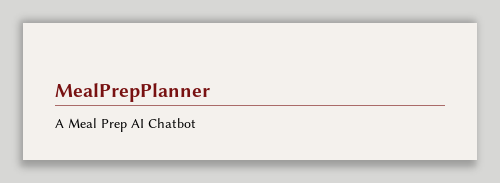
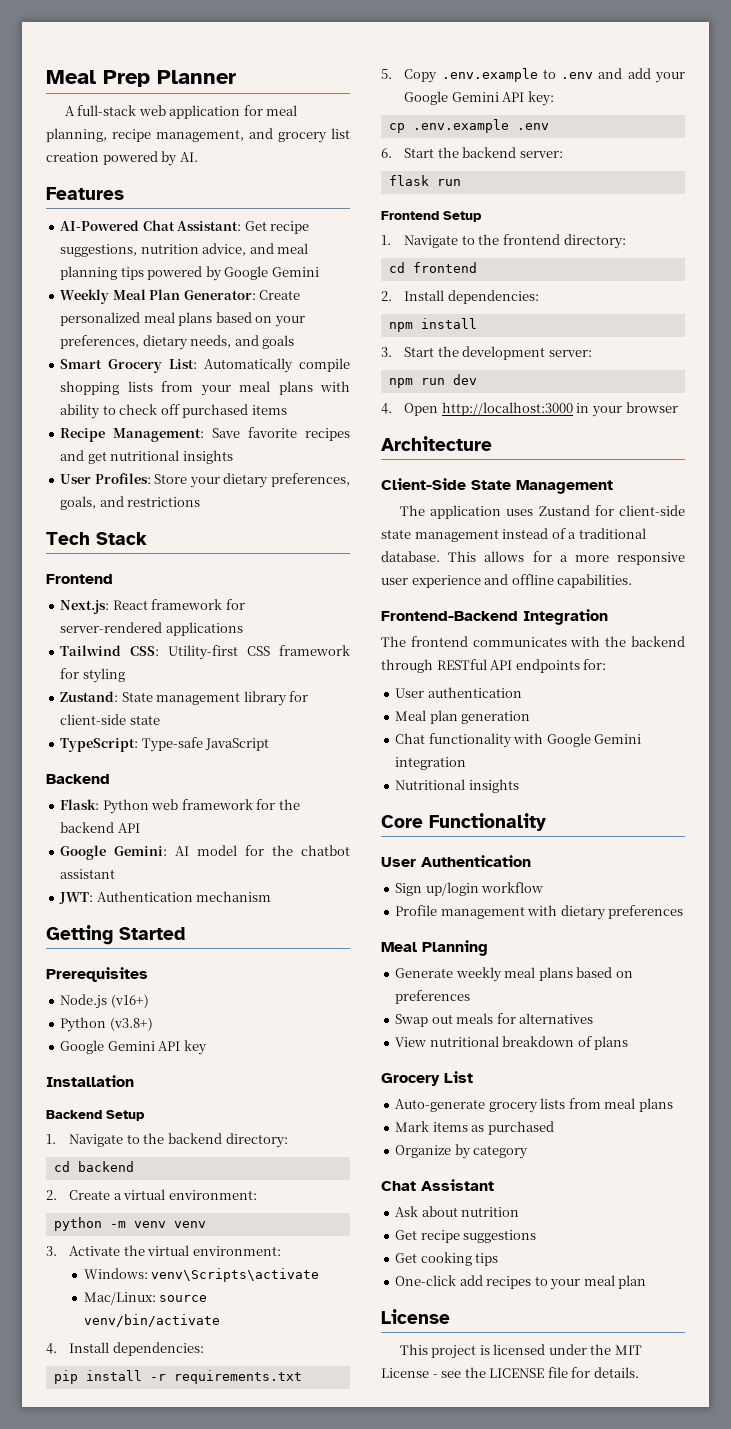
- MealPrepPlanner
- A Meal Prep AI Chatbot
+ Meal Prep Planner
+ A full-stack web application for meal planning, recipe management, and grocery list creation powered by AI.
+ Features
+ AI-Powered Chat Assistant: Get recipe suggestions, nutrition advice, and meal planning tips powered by Google Gemini
+ Weekly Meal Plan Generator: Create personalized meal plans based on your preferences, dietary needs, and goals
+ Smart Grocery List: Automatically compile shopping lists from your meal plans with ability to check off purchased items
+ Recipe Management: Save favorite recipes and get nutritional insights
+ User Profiles: Store your dietary preferences, goals, and restrictions
+ Tech Stack
+ Frontend
+ Next.js: React framework for server-rendered applications
+ Tailwind CSS: Utility-first CSS framework for styling
+ Zustand: State management library for client-side state
+ TypeScript: Type-safe JavaScript
+ Backend
+ Flask: Python web framework for the backend API
+ Google Gemini: AI model for the chatbot assistant
+ JWT: Authentication mechanism
+ Getting Started
+ Prerequisites
+ Node.js (v16+)
+ Python (v3.8+)
+ Google Gemini API key
+ Installation
+ Backend Setup
+ 1. Navigate to the backend directory:
+ cd backend
+ 2. Create a virtual environment:
+ python -m venv venv
+ 3. Activate the virtual environment:
+ Windows: venv\Scripts\activate
+ Mac/Linux: source venv/bin/activate
+ 4. Install dependencies:
+ pip install -r requirements.txt
+ 5. Copy .env.example to .env and add your Google Gemini API key:
+ cp .env.example .env
+ 6. Start the backend server:
+ flask run
+ Frontend Setup
+ 1. Navigate to the frontend directory:
+ cd frontend
+ 2. Install dependencies:
+ npm install
+ 3. Start the development server:
+ npm run dev
+ 4. Open http://localhost:3000 in your browser
+ Architecture
+ Client-Side State Management
+ The application uses Zustand for client-side state management instead of a traditional database. This allows for a more responsive user experience and offline capabilities.
+ Frontend-Backend Integration
+ The frontend communicates with the backend through RESTful API endpoints for:
+ User authentication
+ Meal plan generation
+ Chat functionality with Google Gemini integration
+ Nutritional insights
+ Core Functionality
+ User Authentication
+ Sign up/login workflow
+ Profile management with dietary preferences
+ Meal Planning
+ Generate weekly meal plans based on preferences
+ Swap out meals for alternatives
+ View nutritional breakdown of plans
+ Grocery List
+ Auto-generate grocery lists from meal plans
+ Mark items as purchased
+ Organize by category
+ Chat Assistant
+ Ask about nutrition
+ Get recipe suggestions
+ Get cooking tips
+ One-click add recipes to your meal plan
+ License
+ This project is licensed under the MIT License - see the LICENSE file for details.

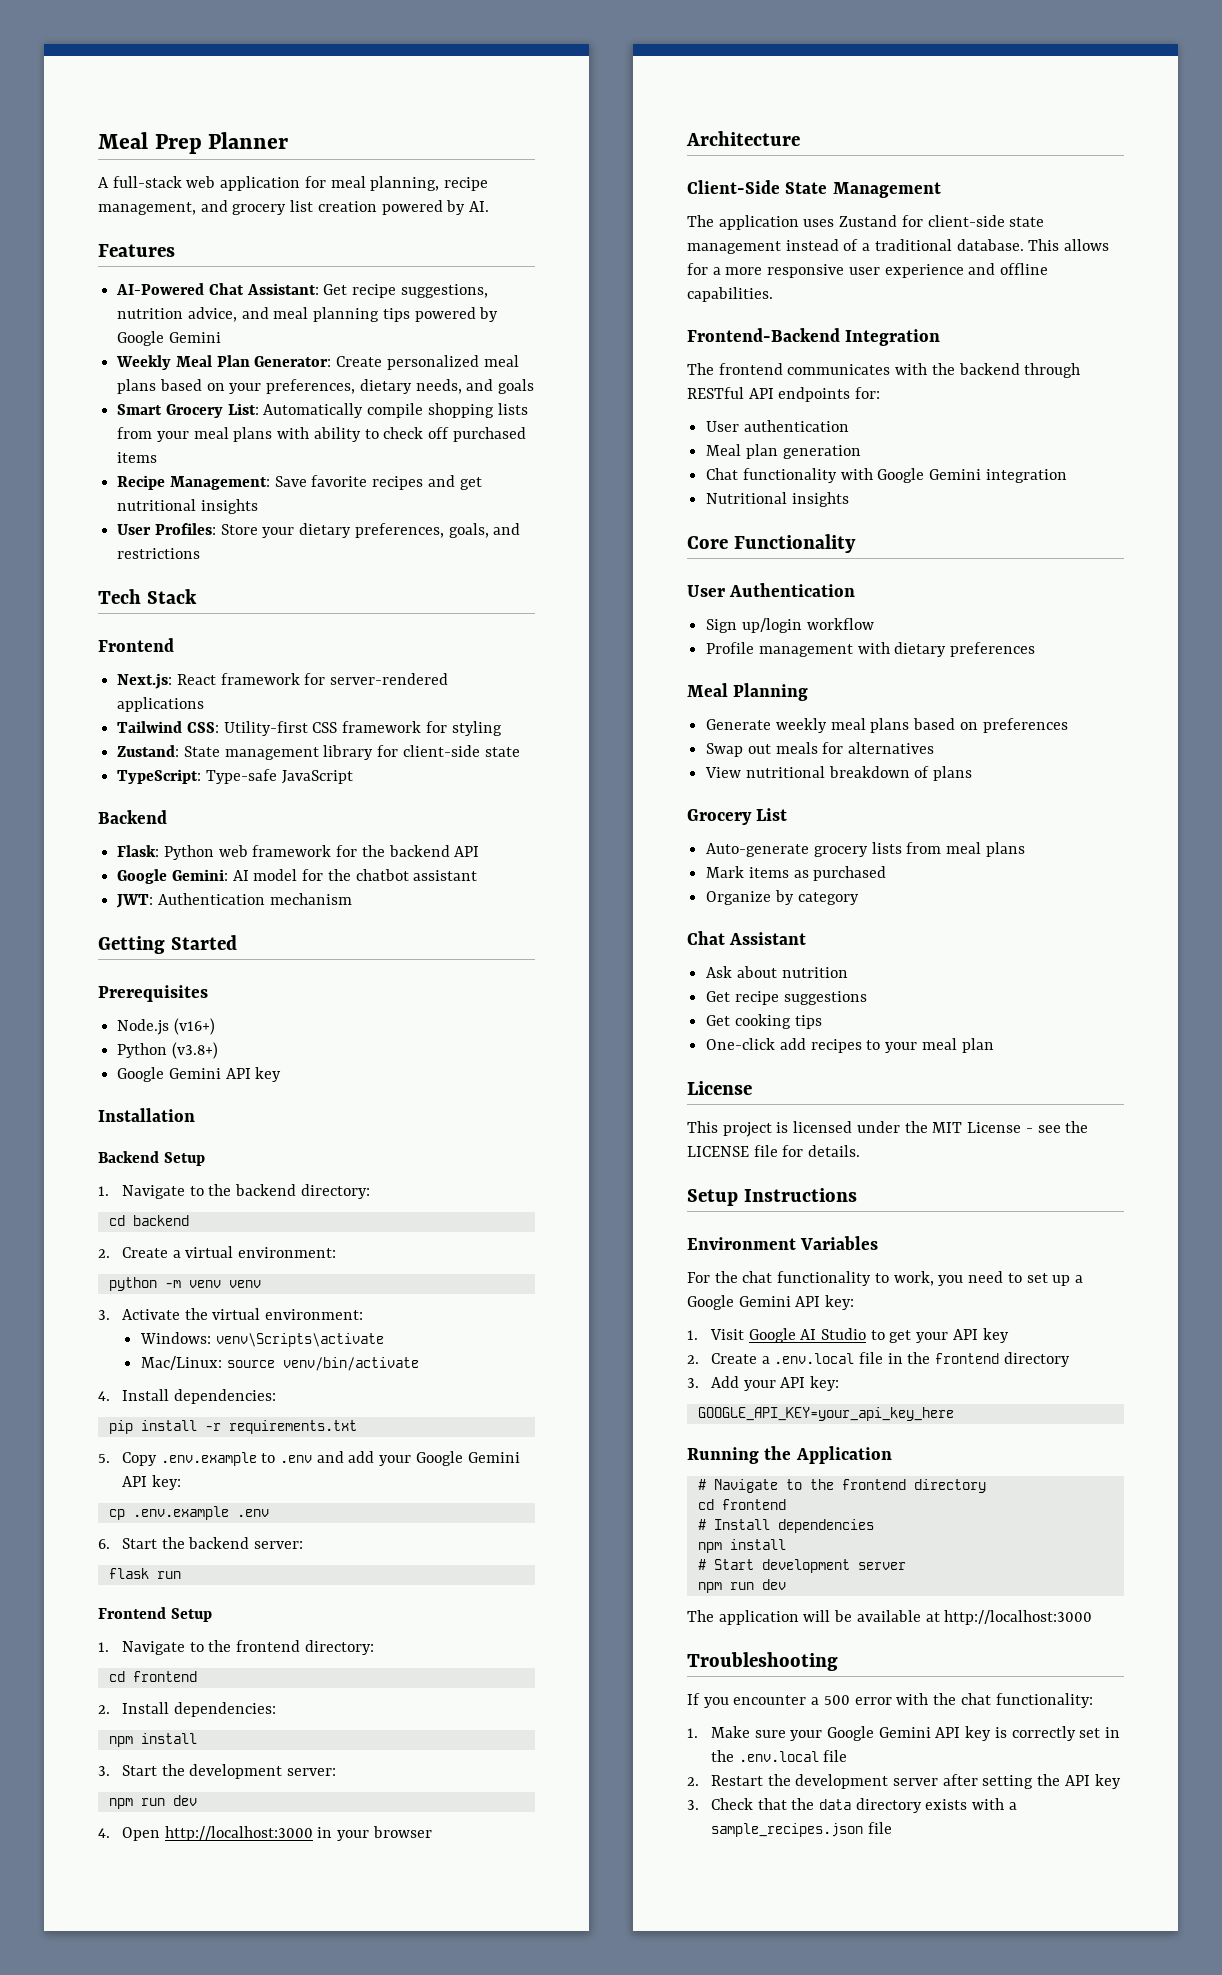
+ Setup Instructions
+ Environment Variables
+ For the chat functionality to work, you need to set up a Google Gemini API key:
+ 1. Visit Google AI Studio to get your API key
+ 2. Create a .env.local file in the frontend directory
+ 3. Add your API key:
+ GOOGLE_API_KEY=your_api_key_here
+ Running the Application
+ # Navigate to the frontend directory
+ cd frontend
+ # Install dependencies
+ npm install
+ # Start development server
+ npm run dev
+ The application will be available at http://localhost:3000
+ Troubleshooting
+ If you encounter a 500 error with the chat functionality:
+ 1. Make sure your Google Gemini API key is correctly set in the .env.local file
+ 2. Restart the development server after setting the API key
+ 3. Check that the data directory exists with a sample_recipes.json file

